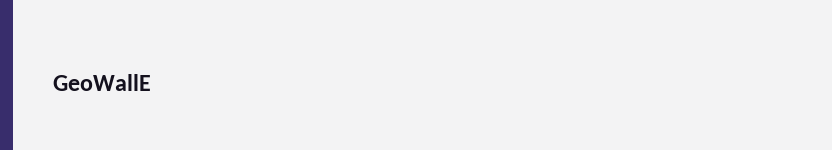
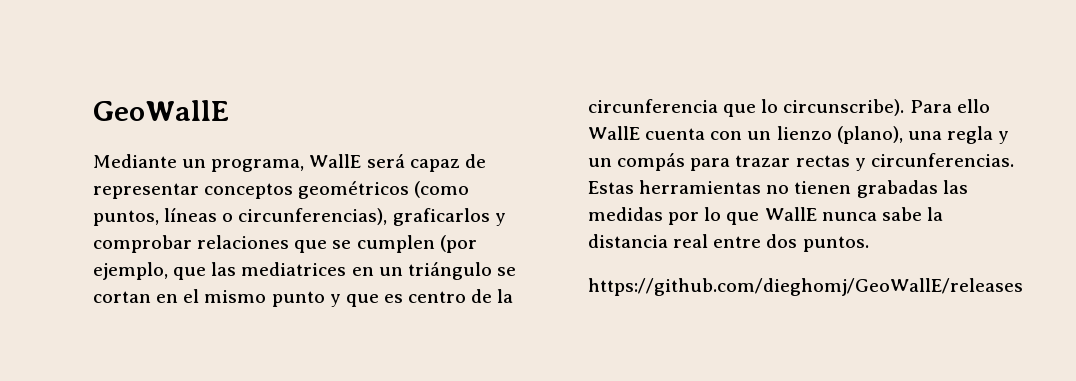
+ Mediante un programa, WallE será capaz de representar conceptos geométricos (como puntos, líneas o circunferencias), graficarlos y comprobar relaciones que se cumplen (por ejemplo, que las mediatrices en un triángulo se cortan en el mismo punto y que es centro de la circunferencia que lo circunscribe). Para ello WallE cuenta con un lienzo (plano), una regla y un compás para trazar rectas y circunferencias. Estas herramientas no tienen grabadas las medidas por lo que WallE nunca sabe la distancia real entre dos puntos.
+ https://github.com/dieghomj/GeoWallE/releases

